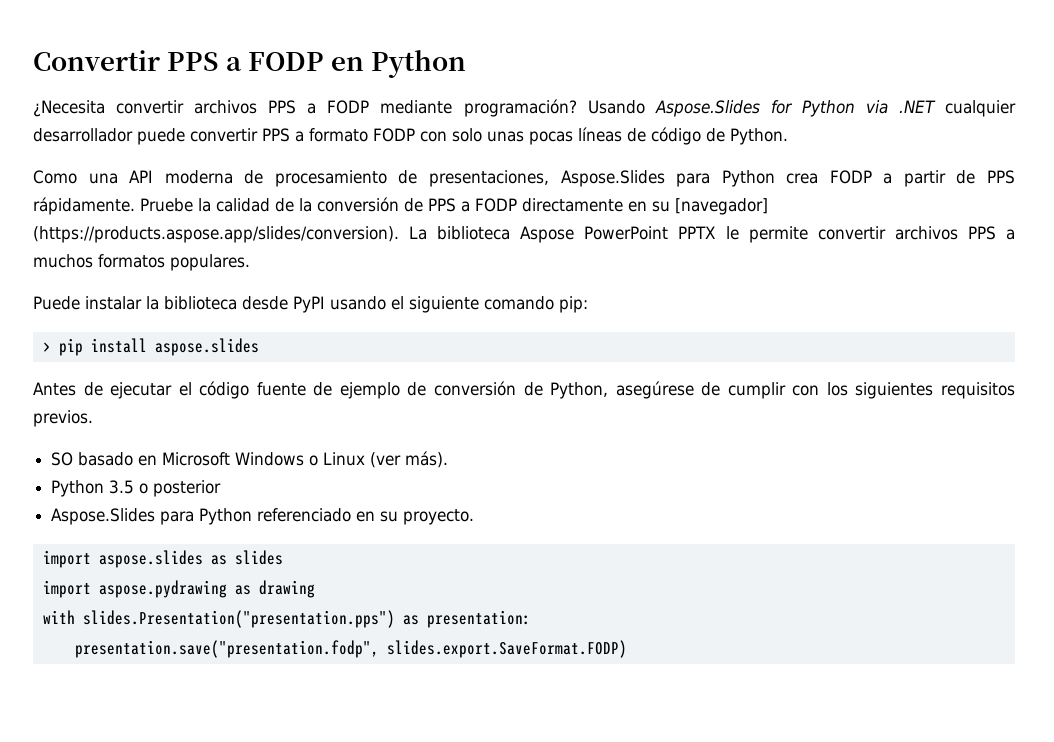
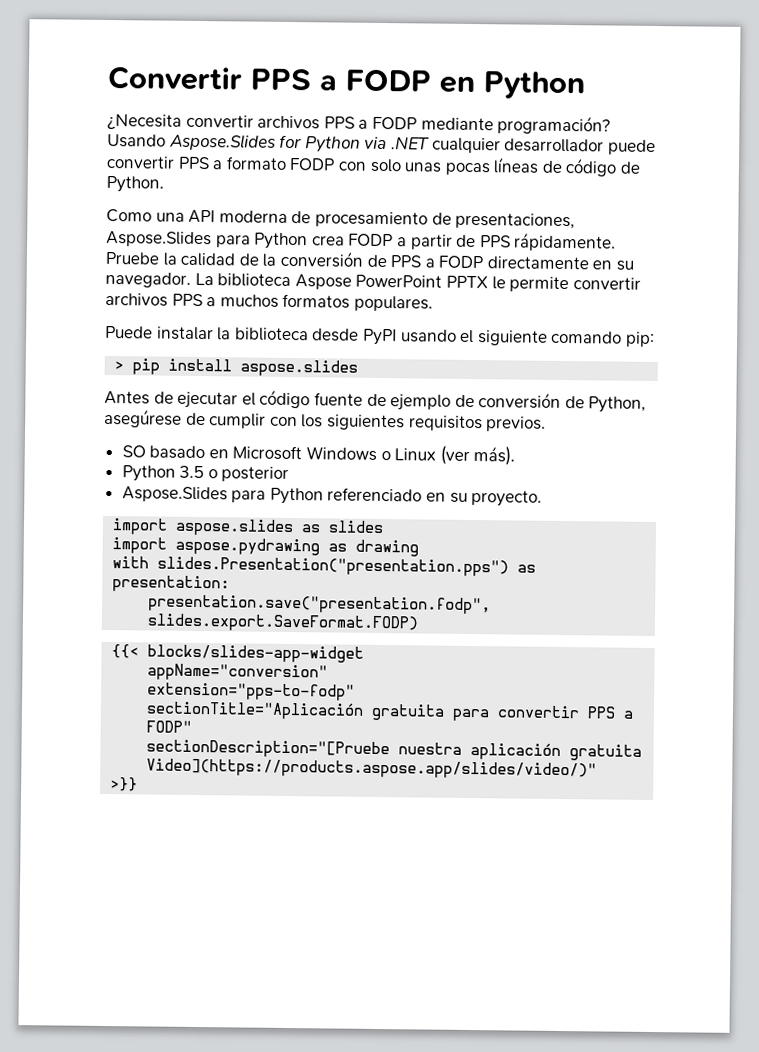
- Pruebe la calidad de la conversión de PPS a FODP directamente en su [navegador] (https://products.aspose.app/slides/conversion). La biblioteca Aspose PowerPoint PPTX le permite convertir archivos PPS a muchos formatos populares.
+ Pruebe la calidad de la conversión de PPS a FODP directamente en su navegador. La biblioteca Aspose PowerPoint PPTX le permite convertir archivos PPS a muchos formatos populares.
+ {{< blocks/slides-app-widget
+ appName="conversion"
+ extension="pps-to-fodp"
+ sectionTitle="Aplicación gratuita para convertir PPS a FODP"
+ sectionDescription="[Pruebe nuestra aplicación gratuita Video](https://products.aspose.app/slides/video/)"
+ >}}

